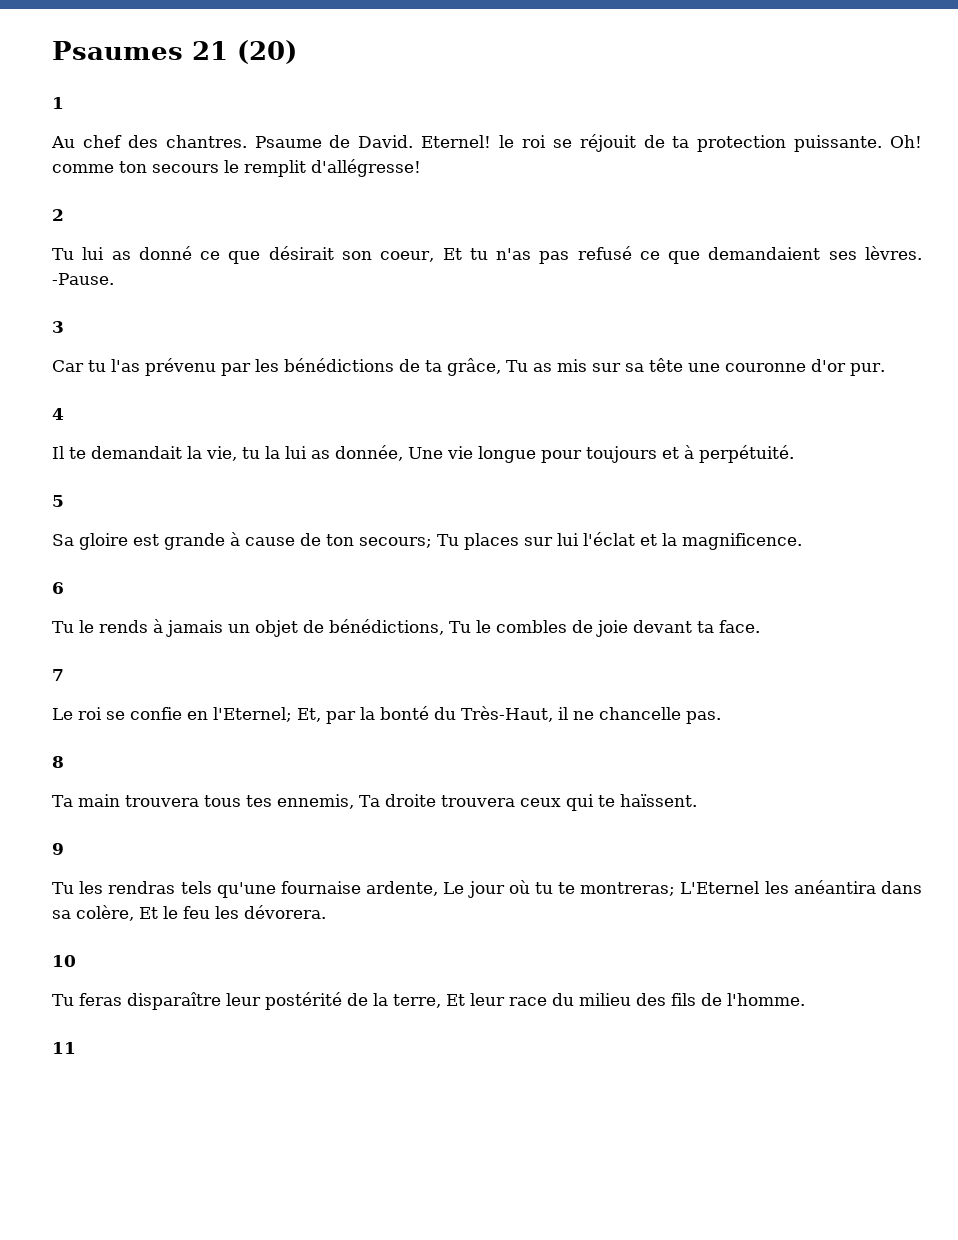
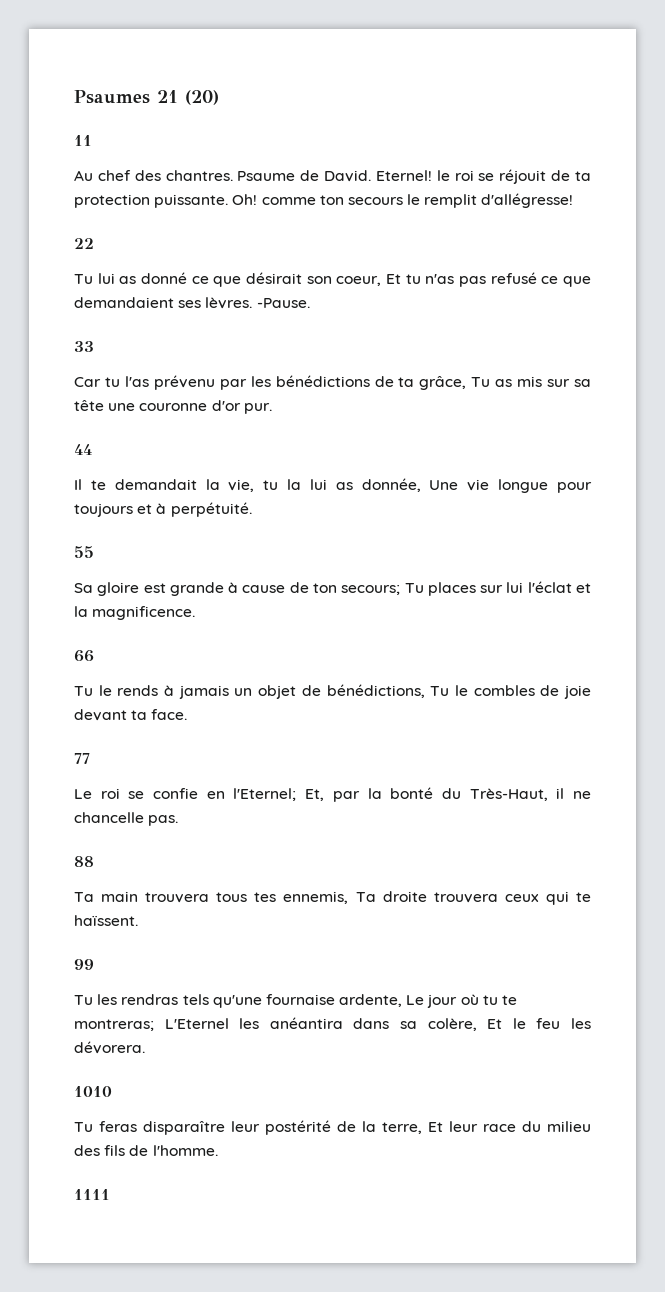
  Psaumes 21 (20)
- 1
+ 11
- 2
+ 22
- 3
+ 33
- 4
+ 44
- 5
+ 55
- 6
+ 66
- 7
+ 77
- 8
+ 88
- 9
+ 99
- 10
+ 1010
  Tu feras disparaître leur postérité de la terre, Et leur race du milieu des fils de l'homme.
- 11
+ 1111

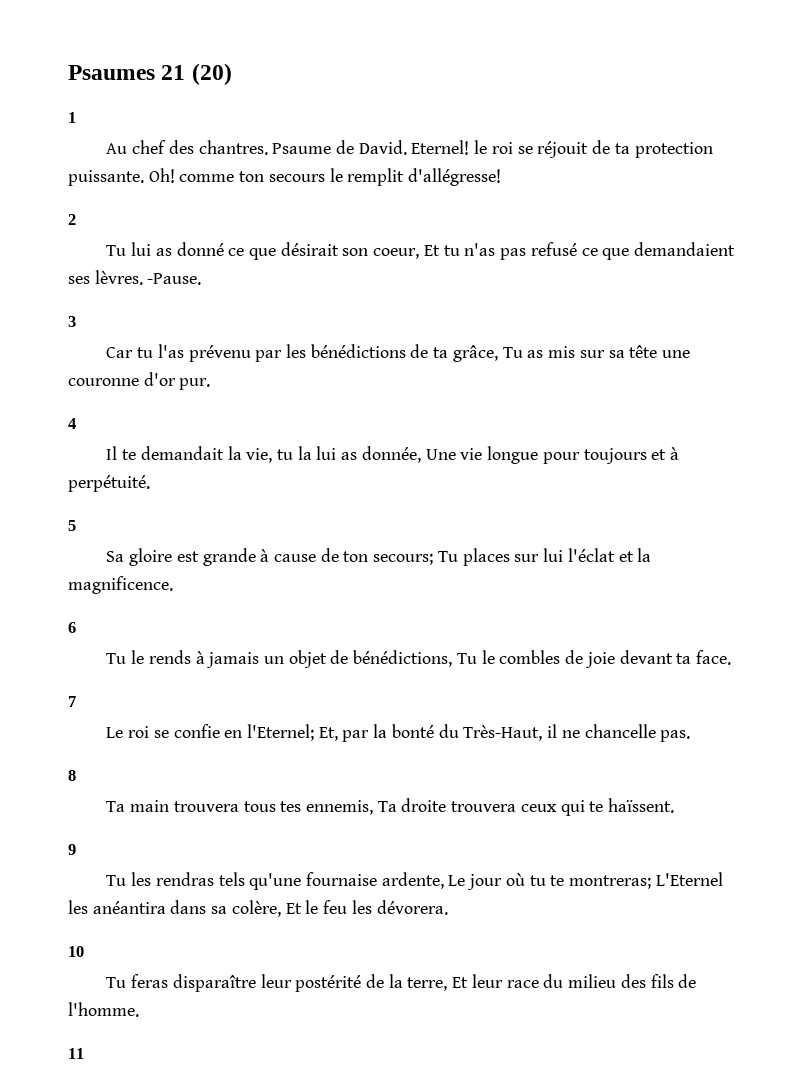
  Psaumes 21 (20)
- 11
+ 1
- 22
+ 2
- 33
+ 3
- 44
+ 4
- 55
+ 5
- 66
+ 6
- 77
+ 7
- 88
+ 8
- 99
+ 9
- 1010
+ 10
  Tu feras disparaître leur postérité de la terre, Et leur race du milieu des fils de l'homme.
- 1111
+ 11

